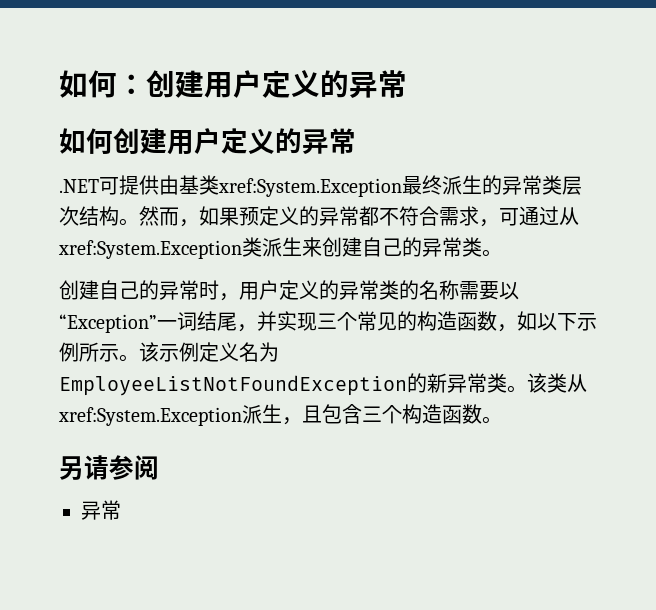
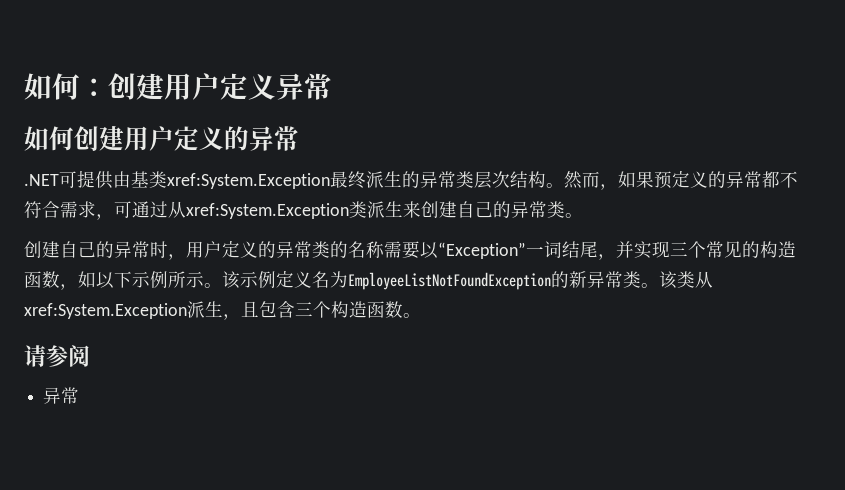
- 如何：创建用户定义的异常
+ 如何：创建用户定义异常
- 另请参阅
+ 请参阅

